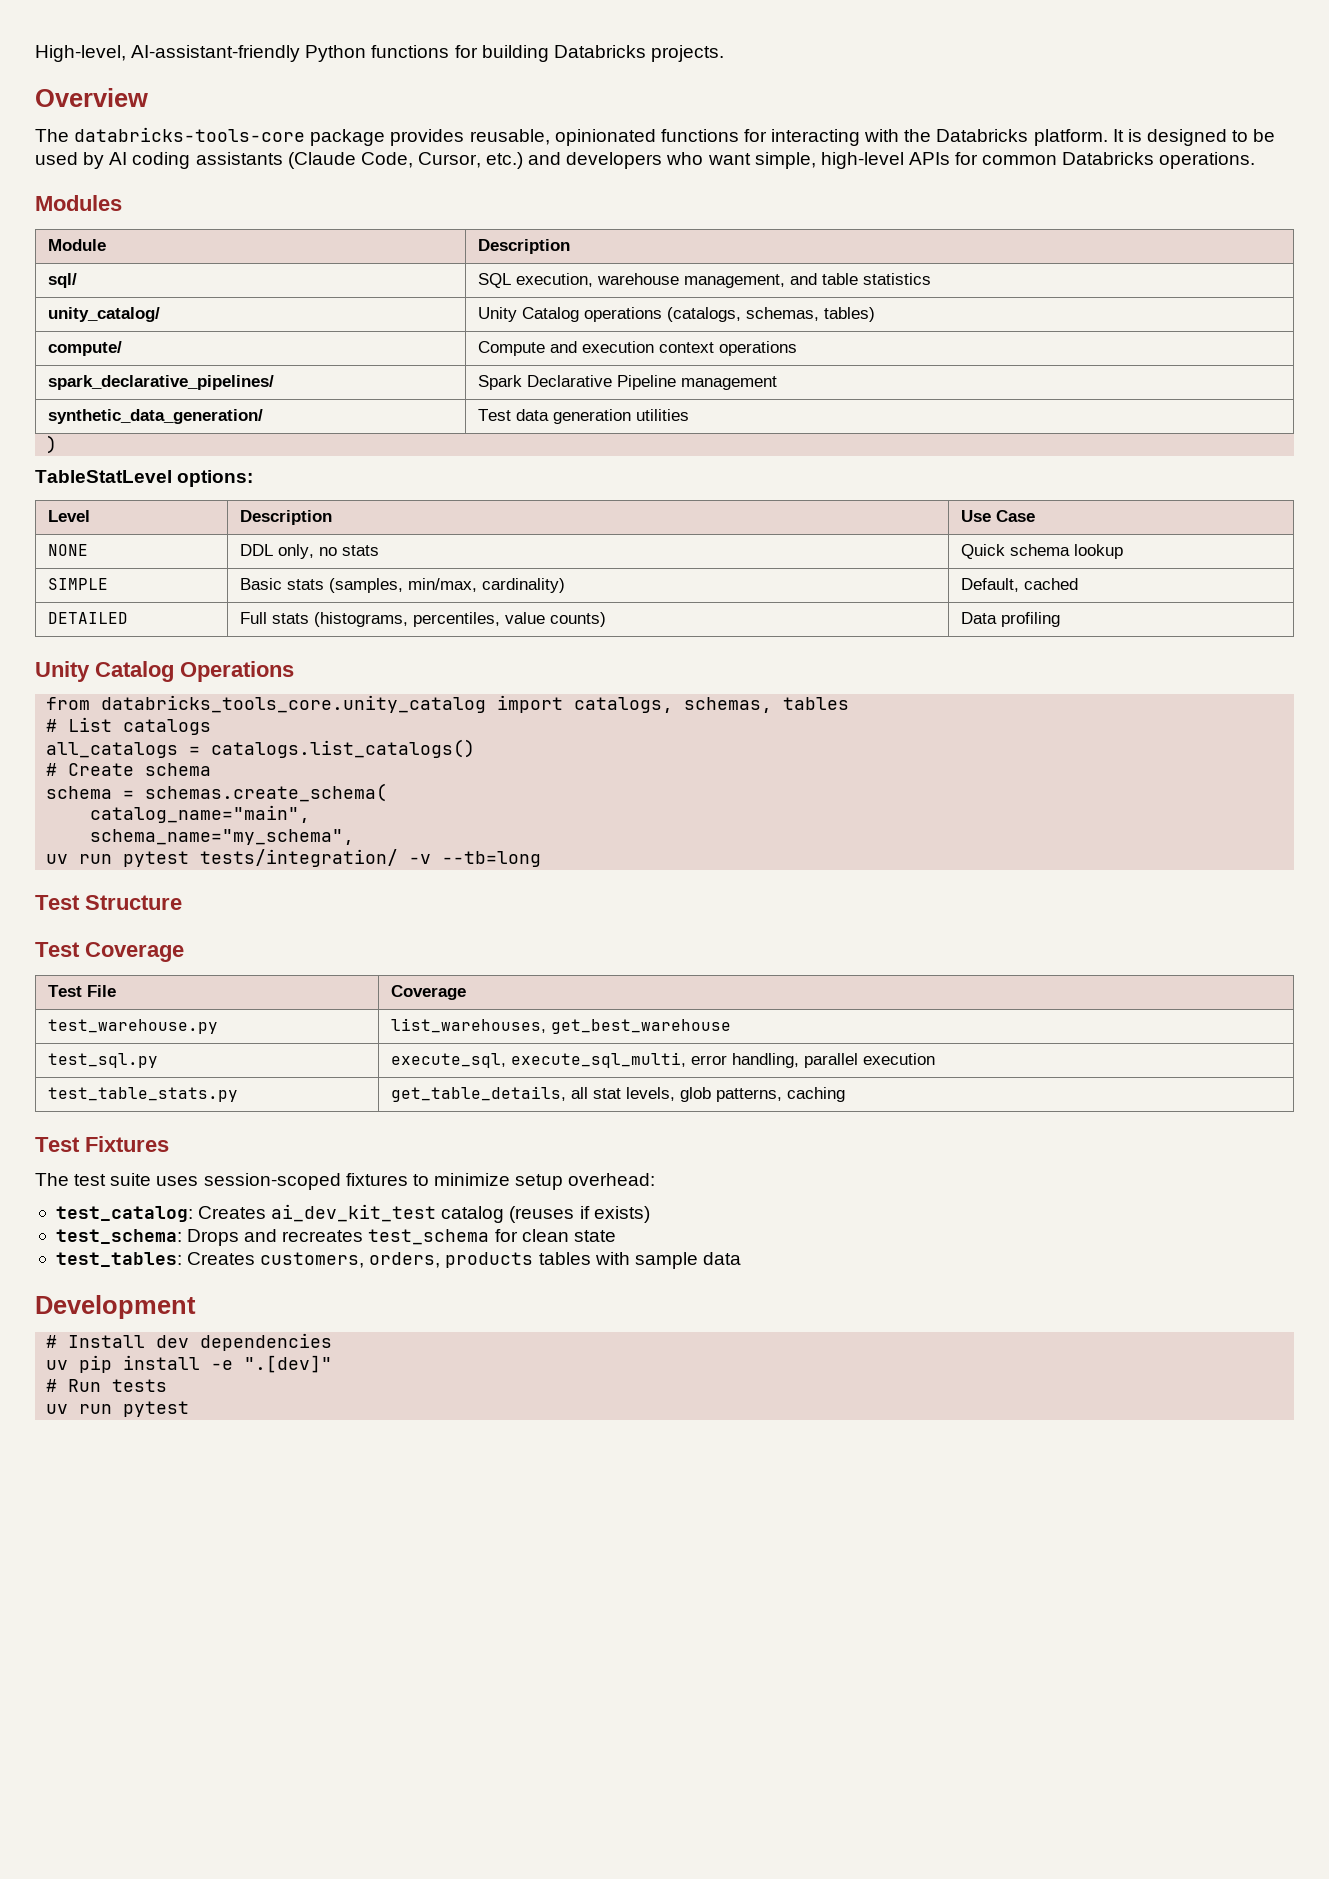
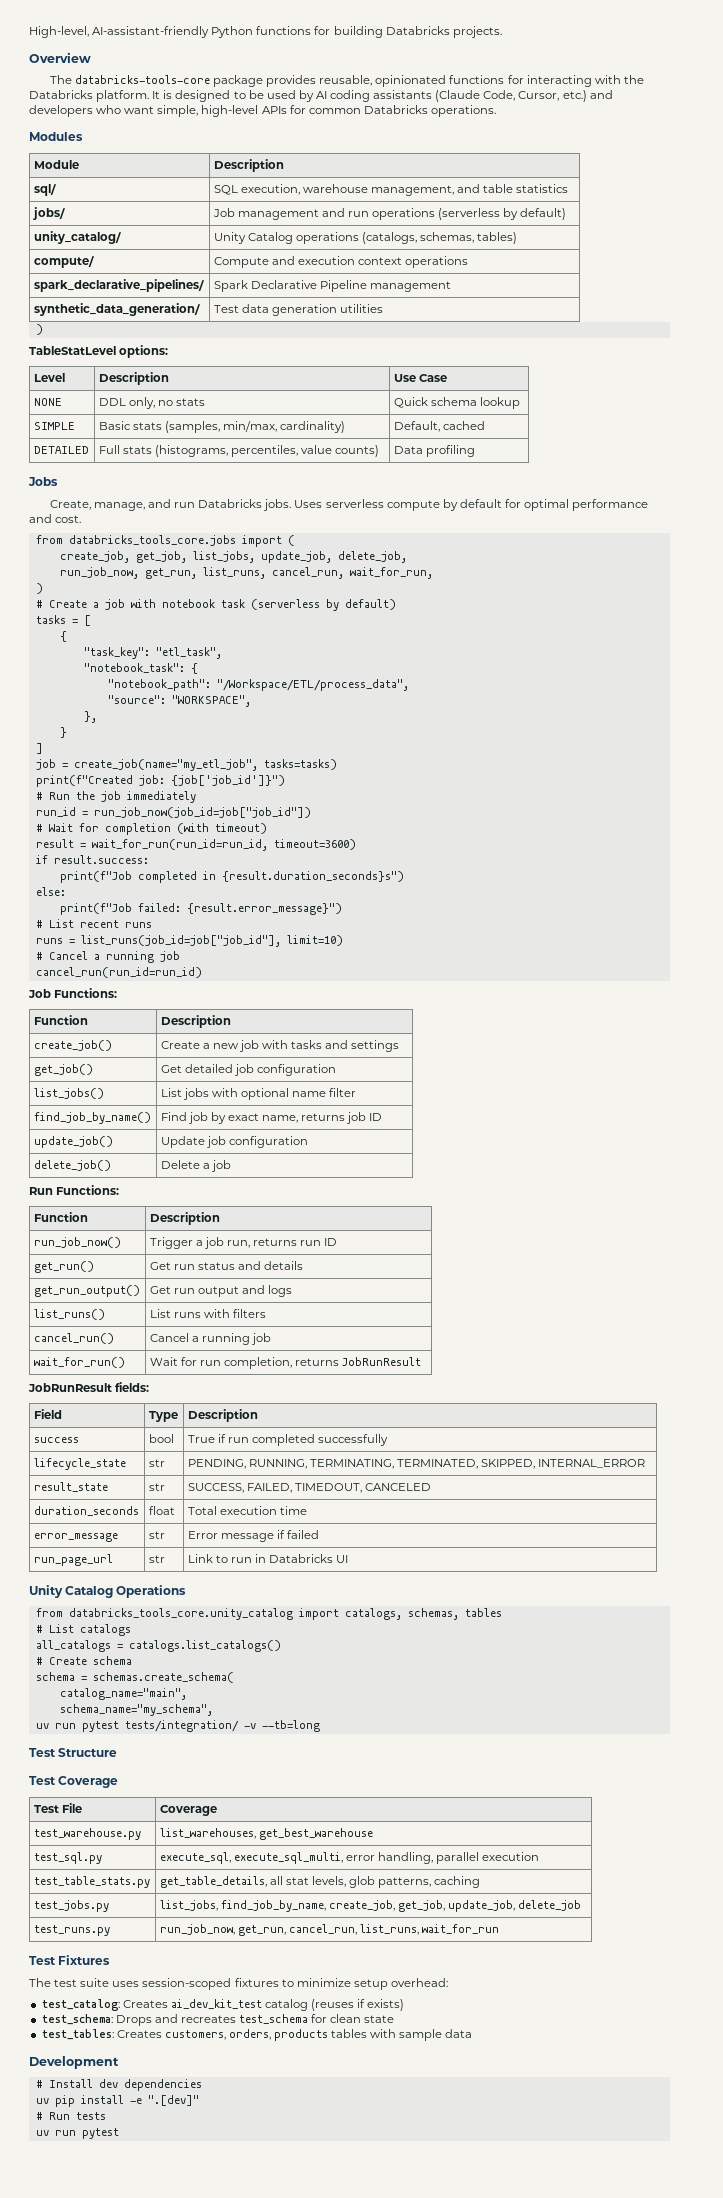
+ jobs/ | Job management and run operations (serverless by default)
+ Jobs
+ Create, manage, and run Databricks jobs. Uses serverless compute by default for optimal performance and cost.
+ from databricks_tools_core.jobs import (
+ create_job, get_job, list_jobs, update_job, delete_job,
+ run_job_now, get_run, list_runs, cancel_run, wait_for_run,
+ )
+ # Create a job with notebook task (serverless by default)
+ tasks = [
+ {
+ "task_key": "etl_task",
+ "notebook_task": {
+ "notebook_path": "/Workspace/ETL/process_data",
+ "source": "WORKSPACE",
+ },
+ }
+ ]
+ job = create_job(name="my_etl_job", tasks=tasks)
+ print(f"Created job: {job['job_id']}")
+ # Run the job immediately
+ run_id = run_job_now(job_id=job["job_id"])
+ # Wait for completion (with timeout)
+ result = wait_for_run(run_id=run_id, timeout=3600)
+ if result.success:
+ print(f"Job completed in {result.duration_seconds}s")
+ else:
+ print(f"Job failed: {result.error_message}")
+ # List recent runs
+ runs = list_runs(job_id=job["job_id"], limit=10)
+ # Cancel a running job
+ cancel_run(run_id=run_id)
+ Job Functions:
+ Function | Description
+ create_job() | Create a new job with tasks and settings
+ get_job() | Get detailed job configuration
+ list_jobs() | List jobs with optional name filter
+ find_job_by_name() | Find job by exact name, returns job ID
+ update_job() | Update job configuration
+ delete_job() | Delete a job
+ Run Functions:
+ Function | Description
+ run_job_now() | Trigger a job run, returns run ID
+ get_run() | Get run status and details
+ get_run_output() | Get run output and logs
+ list_runs() | List runs with filters
+ cancel_run() | Cancel a running job
+ wait_for_run() | Wait for run completion, returns JobRunResult
+ JobRunResult fields:
+ Field | Type | Description
+ success | bool | True if run completed successfully
+ lifecycle_state | str | PENDING, RUNNING, TERMINATING, TERMINATED, SKIPPED, INTERNAL_ERROR
+ result_state | str | SUCCESS, FAILED, TIMEDOUT, CANCELED
+ duration_seconds | float | Total execution time
+ error_message | str | Error message if failed
+ run_page_url | str | Link to run in Databricks UI
+ test_jobs.py | list_jobs, find_job_by_name, create_job, get_job, update_job, delete_job
+ test_runs.py | run_job_now, get_run, cancel_run, list_runs, wait_for_run

